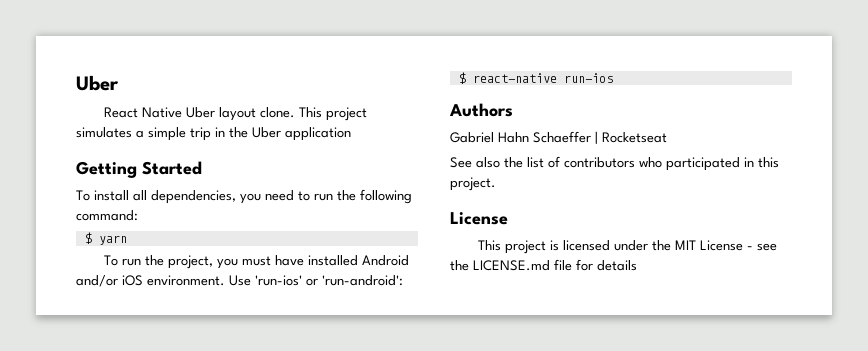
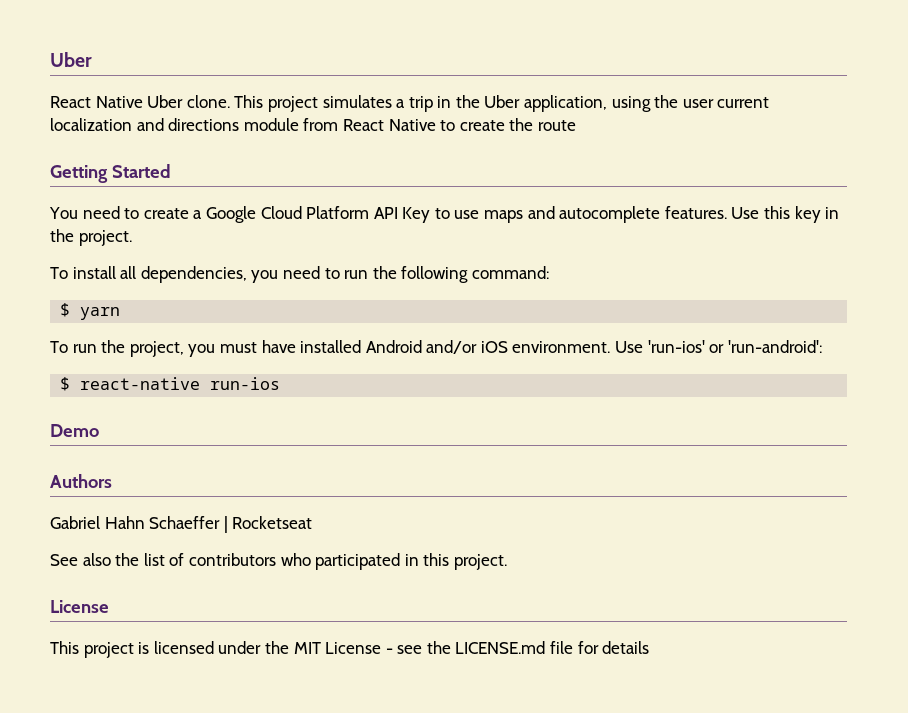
- React Native Uber layout clone.
+ React Native Uber clone.
- This project simulates a simple trip in the Uber application
+ This project simulates a trip in the Uber application, using the user current localization and directions module from React Native to create the route
  Getting Started
+ You need to create a Google Cloud Platform API Key to use maps and autocomplete features. Use this key in the project.
+ Demo

